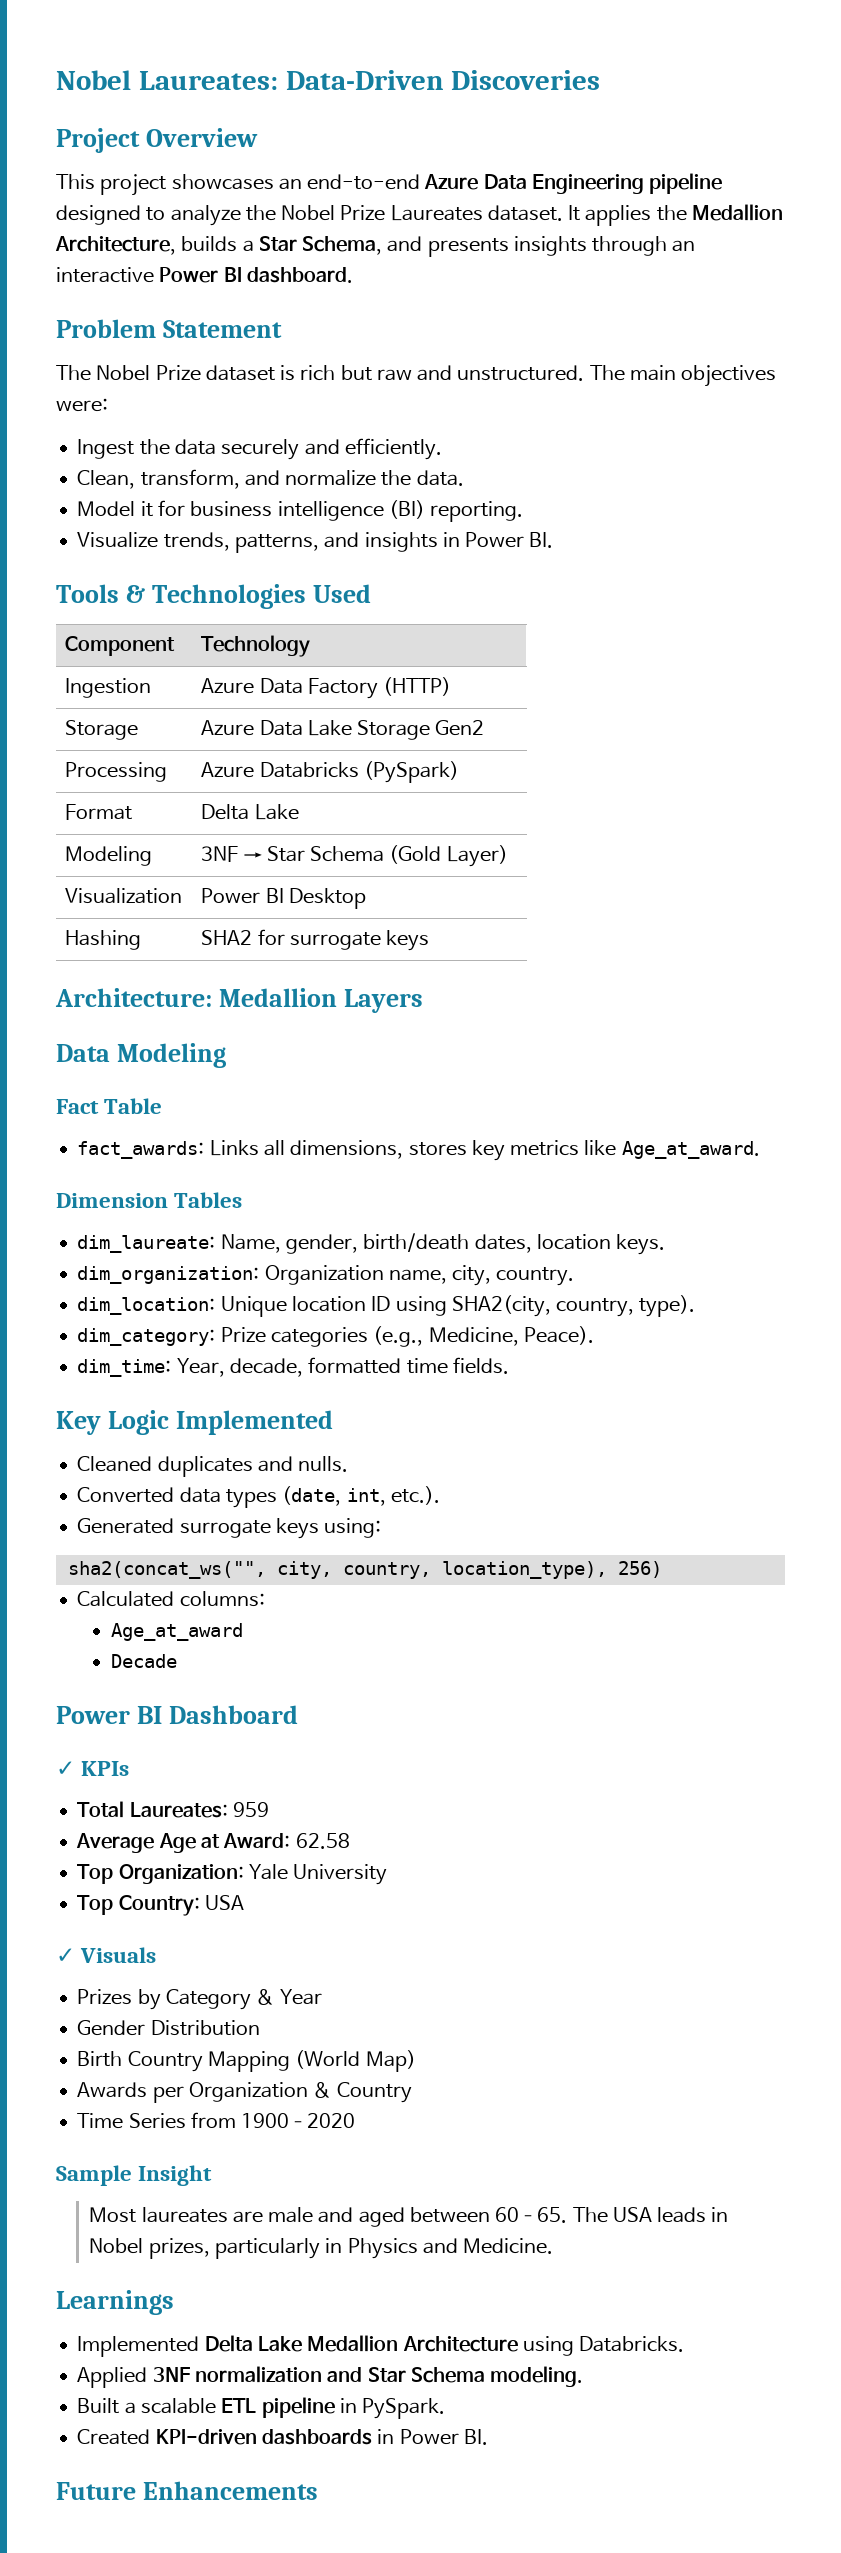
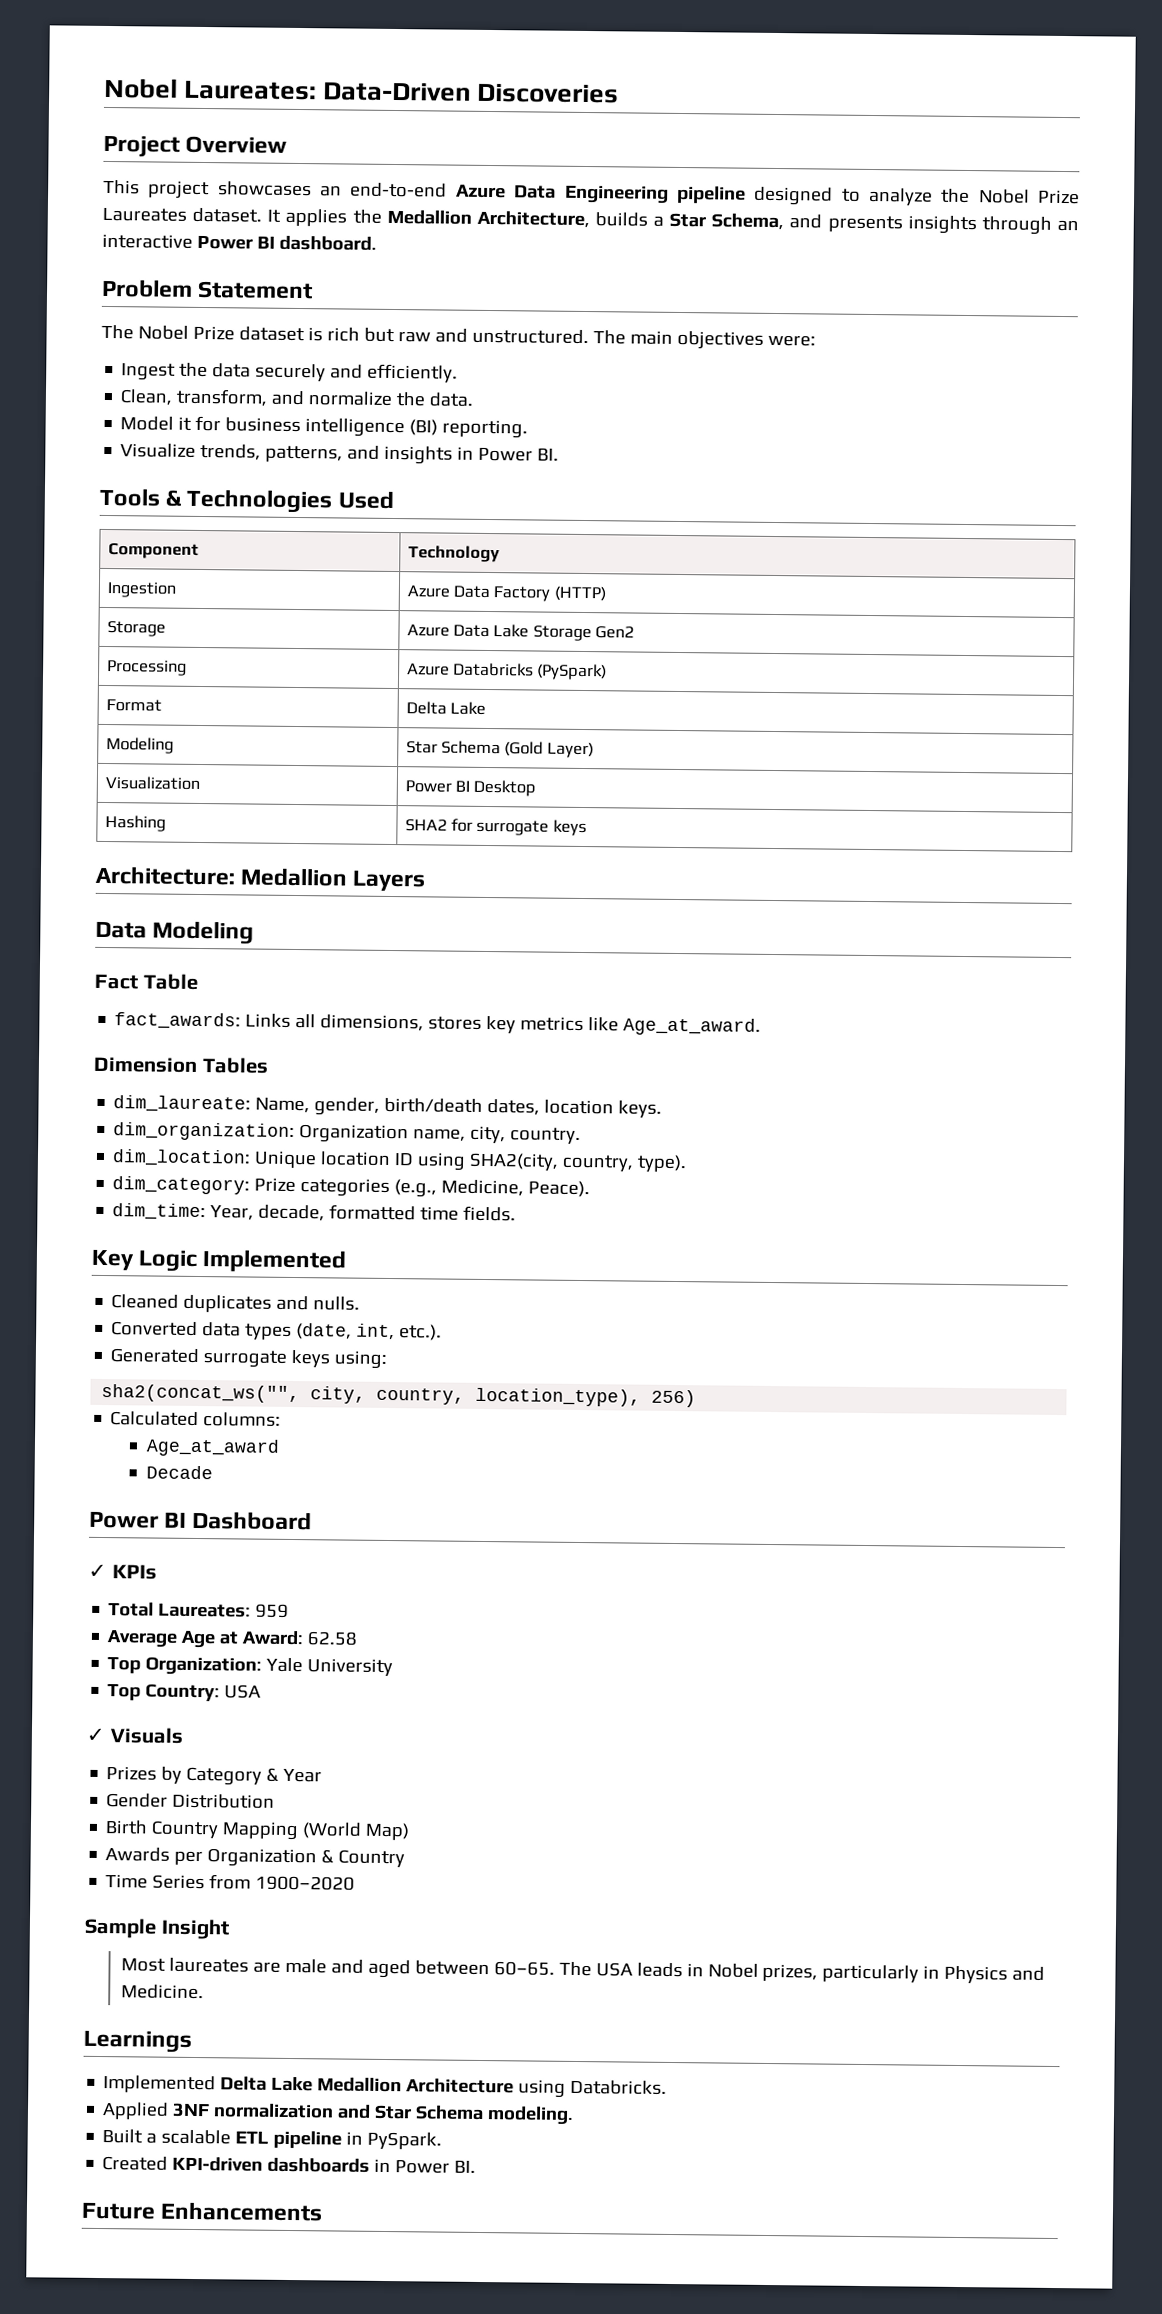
- Modeling | 3NF → Star Schema (Gold Layer)
+ Modeling | Star Schema (Gold Layer)

